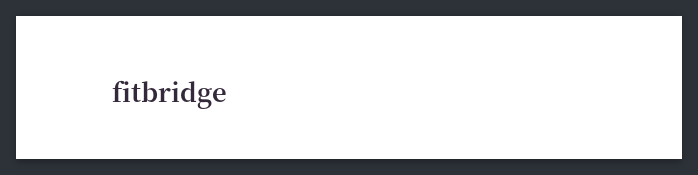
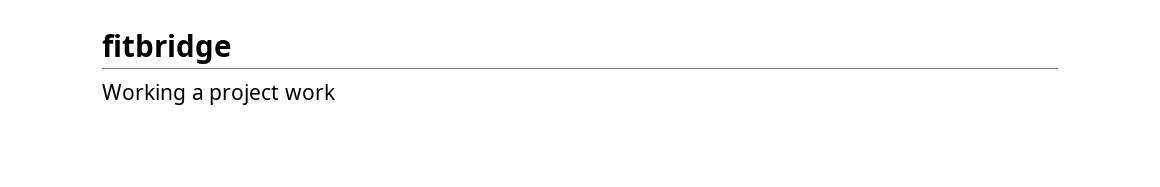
+ Working a project work

